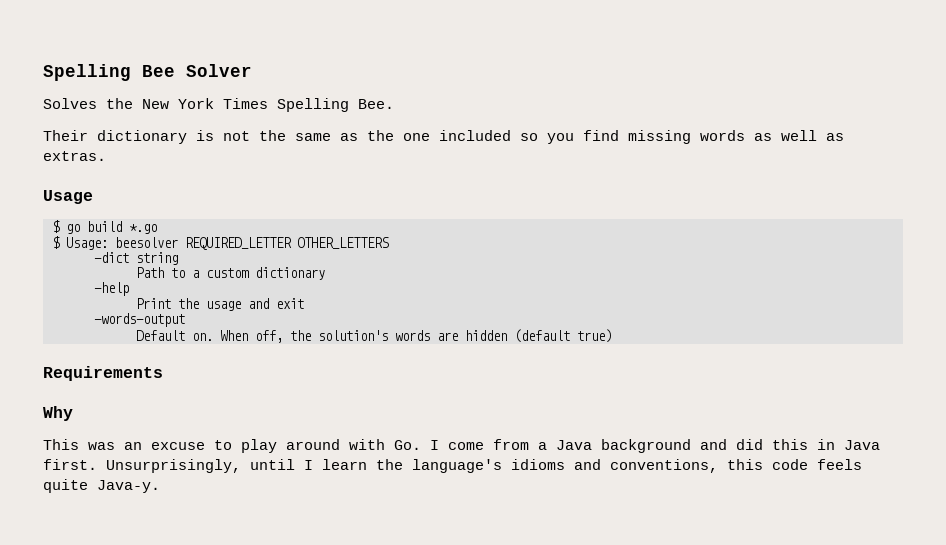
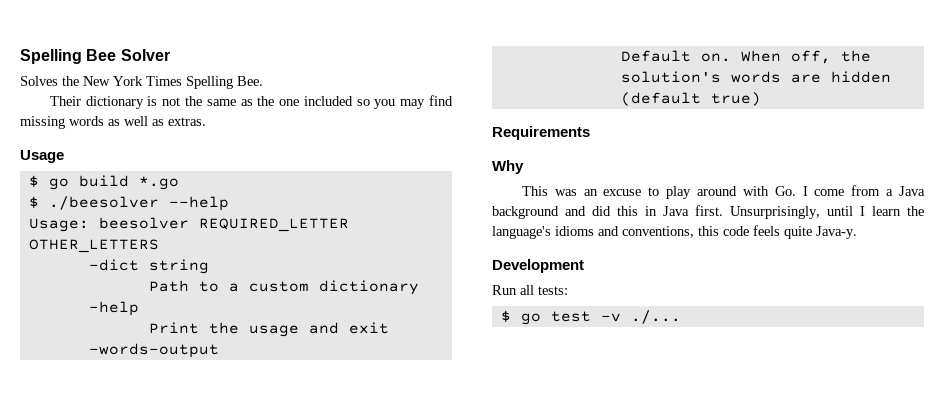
- Their dictionary is not the same as the one included so you find missing words as well as extras.
+ Their dictionary is not the same as the one included so you may find missing words as well as extras.
- $ Usage: beesolver REQUIRED_LETTER OTHER_LETTERS
+ $ ./beesolver --help
+ Usage: beesolver REQUIRED_LETTER OTHER_LETTERS
+ Development
+ Run all tests:
+ $ go test -v ./...

